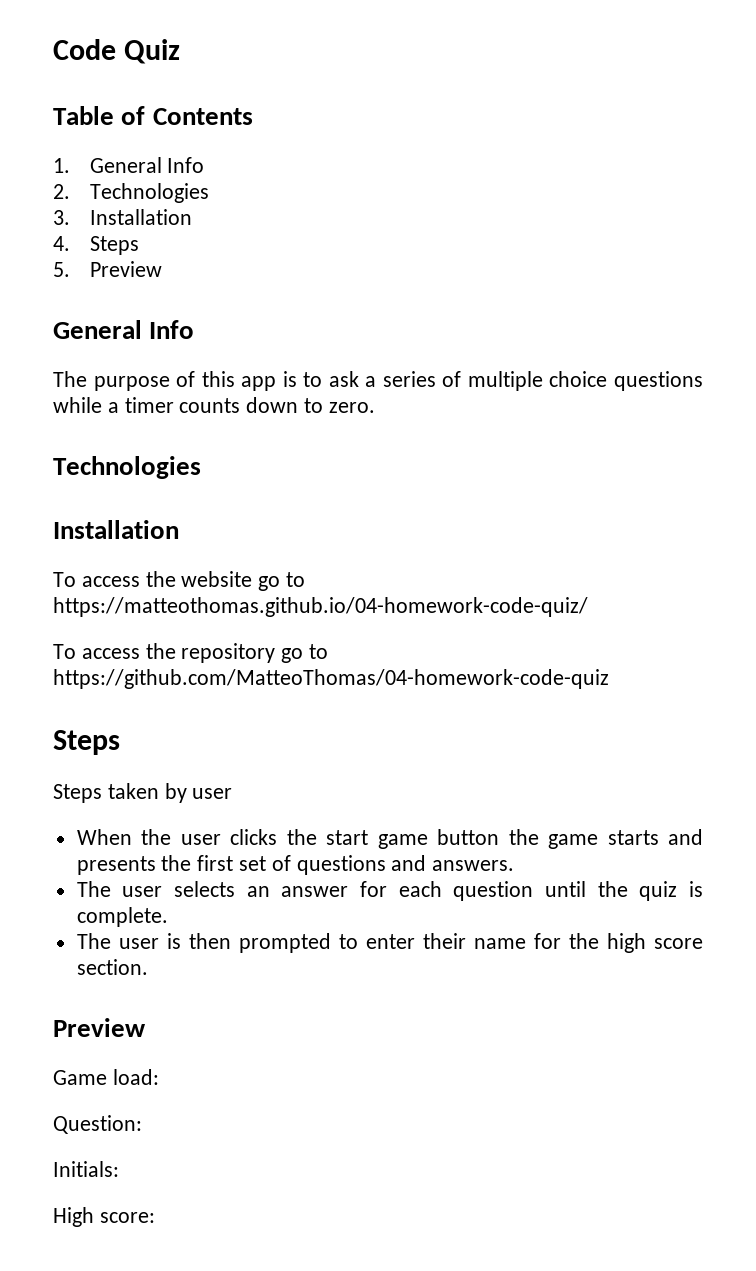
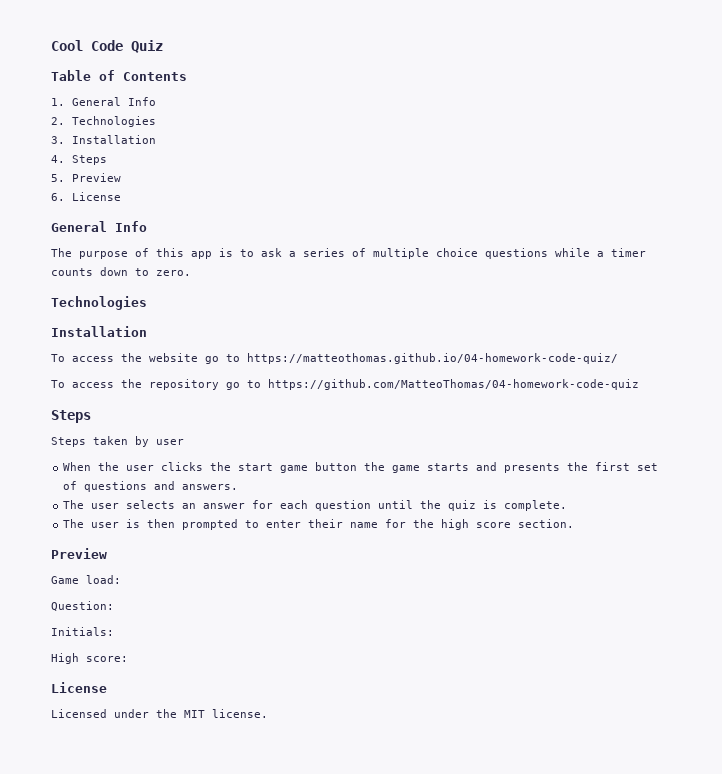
- Code Quiz
+ Cool Code Quiz
+ 6. License
  High score:
+ License
+ Licensed under the MIT license.

